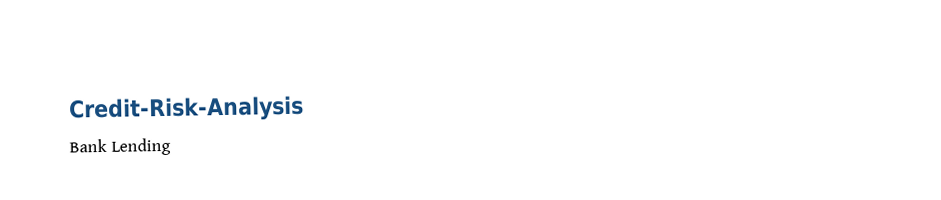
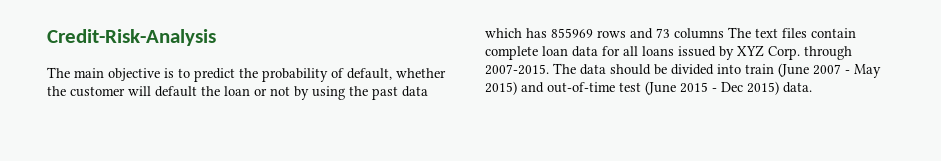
- Bank Lending
+ The main objective is to predict the probability of default, whether the customer will default the loan or not by using the past data which has 855969 rows and 73 columns The text files contain complete loan data for all loans issued by XYZ Corp. through 2007-2015. The data should be divided into train (June 2007 - May 2015) and out-of-time test (June 2015 - Dec 2015) data.

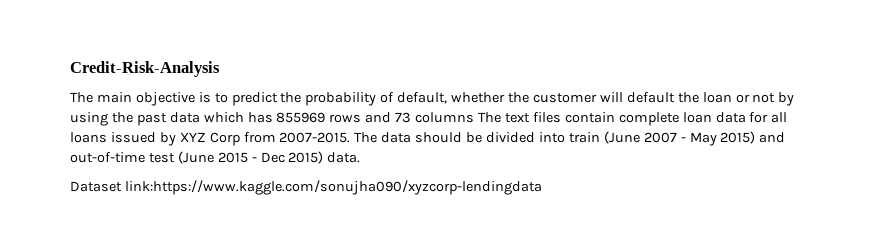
- The main objective is to predict the probability of default, whether the customer will default the loan or not by using the past data which has 855969 rows and 73 columns The text files contain complete loan data for all loans issued by XYZ Corp. through 2007-2015.
+ The main objective is to predict the probability of default, whether the customer will default the loan or not by using the past data which has 855969 rows and 73 columns The text files contain complete loan data for all loans issued by XYZ Corp from 2007-2015.
+ Dataset link:https://www.kaggle.com/sonujha090/xyzcorp-lendingdata

